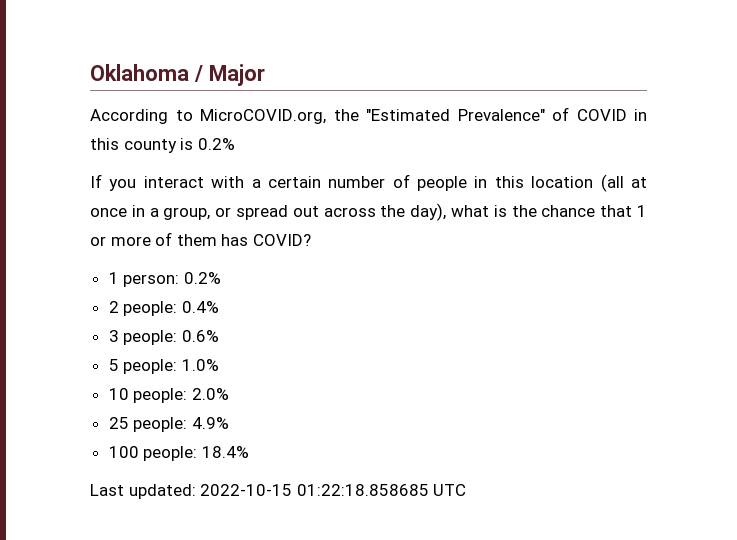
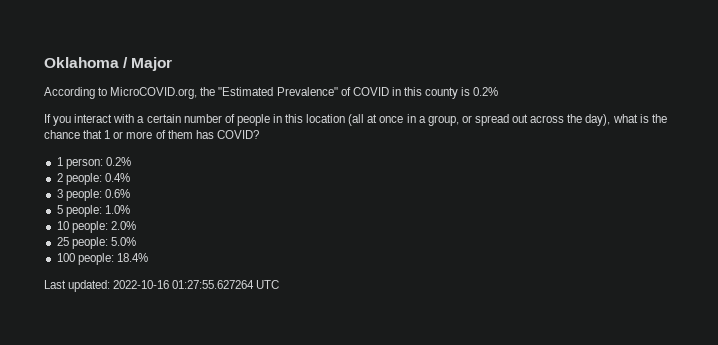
- 25 people: 4.9%
+ 25 people: 5.0%
- Last updated: 2022-10-15 01:22:18.858685 UTC
+ Last updated: 2022-10-16 01:27:55.627264 UTC

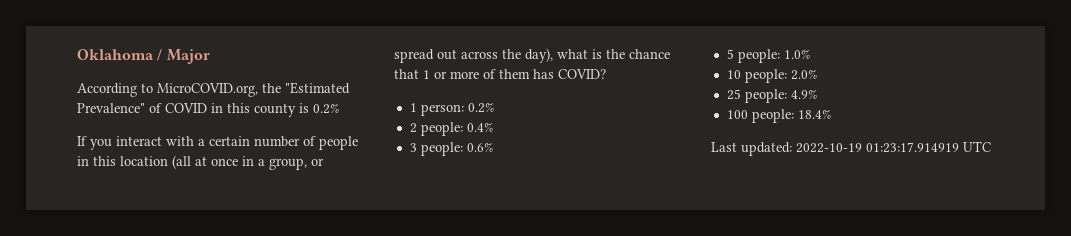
- 25 people: 5.0%
+ 25 people: 4.9%
- Last updated: 2022-10-16 01:27:55.627264 UTC
+ Last updated: 2022-10-19 01:23:17.914919 UTC

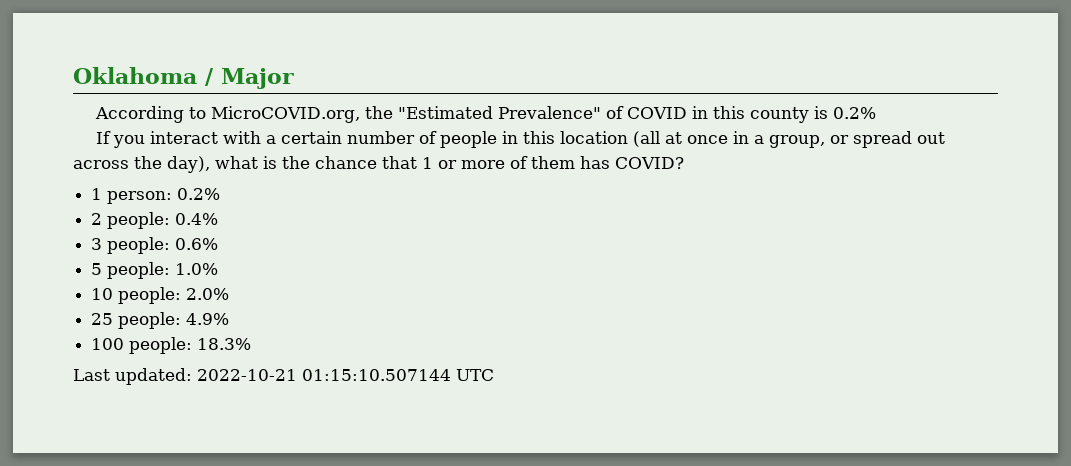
- 100 people: 18.4%
+ 100 people: 18.3%
- Last updated: 2022-10-19 01:23:17.914919 UTC
+ Last updated: 2022-10-21 01:15:10.507144 UTC

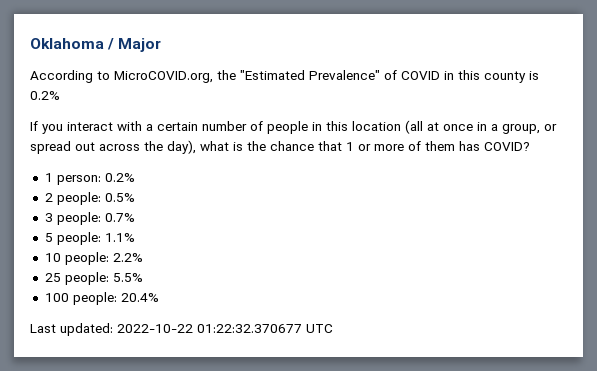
- 2 people: 0.4%
+ 2 people: 0.5%
- 3 people: 0.6%
+ 3 people: 0.7%
- 5 people: 1.0%
+ 5 people: 1.1%
- 10 people: 2.0%
+ 10 people: 2.2%
- 25 people: 4.9%
+ 25 people: 5.5%
- 100 people: 18.3%
+ 100 people: 20.4%
- Last updated: 2022-10-21 01:15:10.507144 UTC
+ Last updated: 2022-10-22 01:22:32.370677 UTC

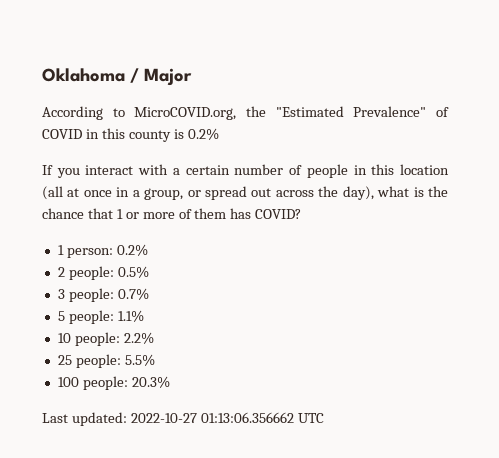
- 100 people: 20.4%
+ 100 people: 20.3%
- Last updated: 2022-10-22 01:22:32.370677 UTC
+ Last updated: 2022-10-27 01:13:06.356662 UTC

